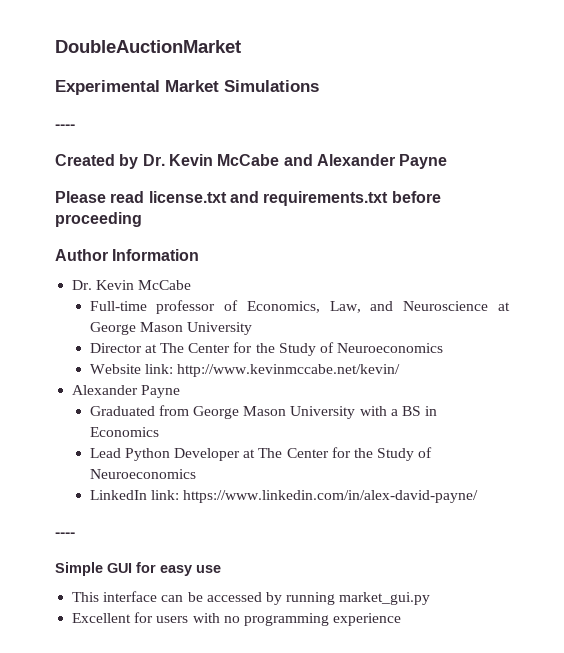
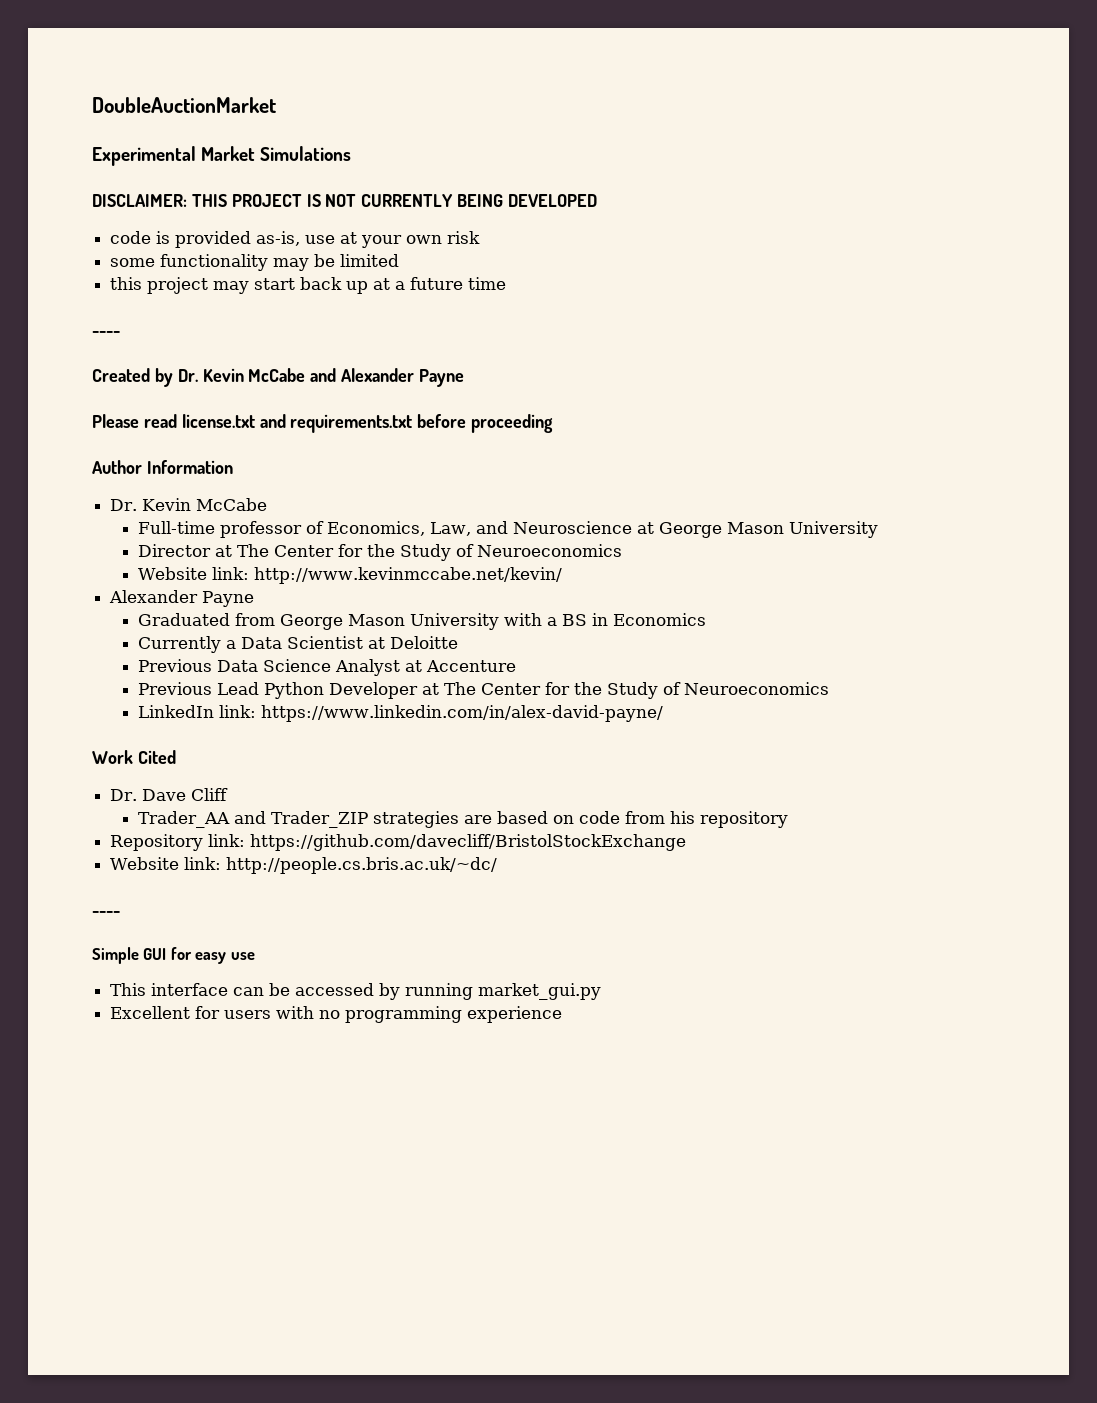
+ DISCLAIMER: THIS PROJECT IS NOT CURRENTLY BEING DEVELOPED
+ code is provided as-is, use at your own risk
+ some functionality may be limited
+ this project may start back up at a future time
- Lead Python Developer at The Center for the Study of Neuroeconomics
+ Currently a Data Scientist at Deloitte
+ Previous Data Science Analyst at Accenture
+ Previous Lead Python Developer at The Center for the Study of Neuroeconomics
+ Work Cited
+ Dr. Dave Cliff
+ Trader_AA and Trader_ZIP strategies are based on code from his repository
+ Repository link: https://github.com/davecliff/BristolStockExchange
+ Website link: http://people.cs.bris.ac.uk/~dc/

